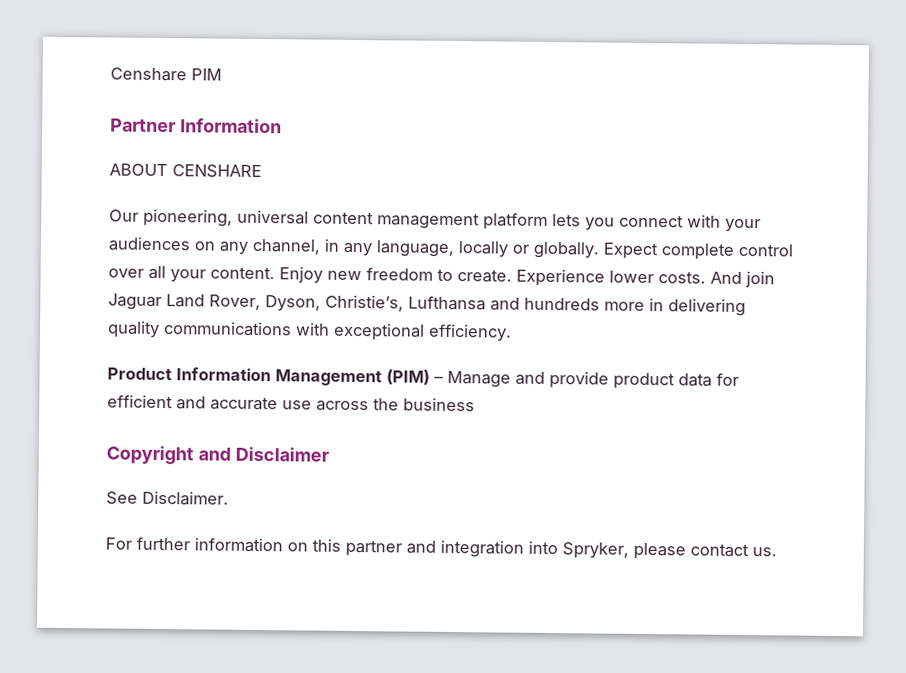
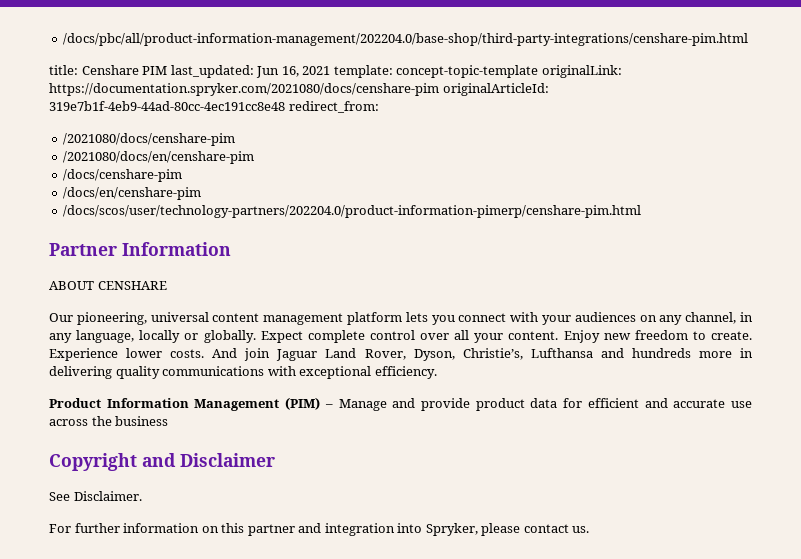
- Censhare PIM
+ /docs/pbc/all/product-information-management/202204.0/base-shop/third-party-integrations/censhare-pim.html
+ title: Censhare PIM last_updated: Jun 16, 2021 template: concept-topic-template originalLink: https://documentation.spryker.com/2021080/docs/censhare-pim originalArticleId: 319e7b1f-4eb9-44ad-80cc-4ec191cc8e48 redirect_from:
+ /2021080/docs/censhare-pim
+ /2021080/docs/en/censhare-pim
+ /docs/censhare-pim
+ /docs/en/censhare-pim
+ /docs/scos/user/technology-partners/202204.0/product-information-pimerp/censhare-pim.html

